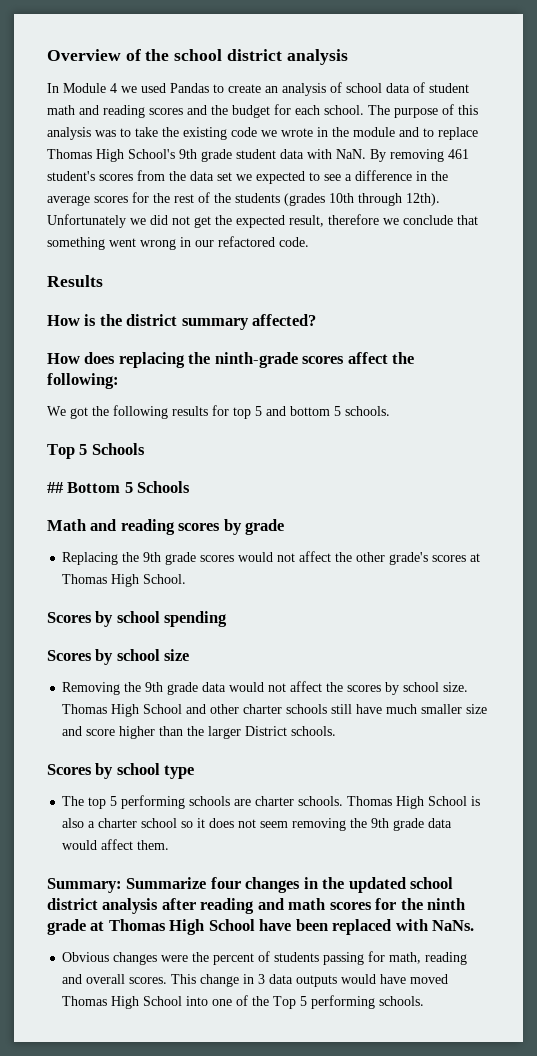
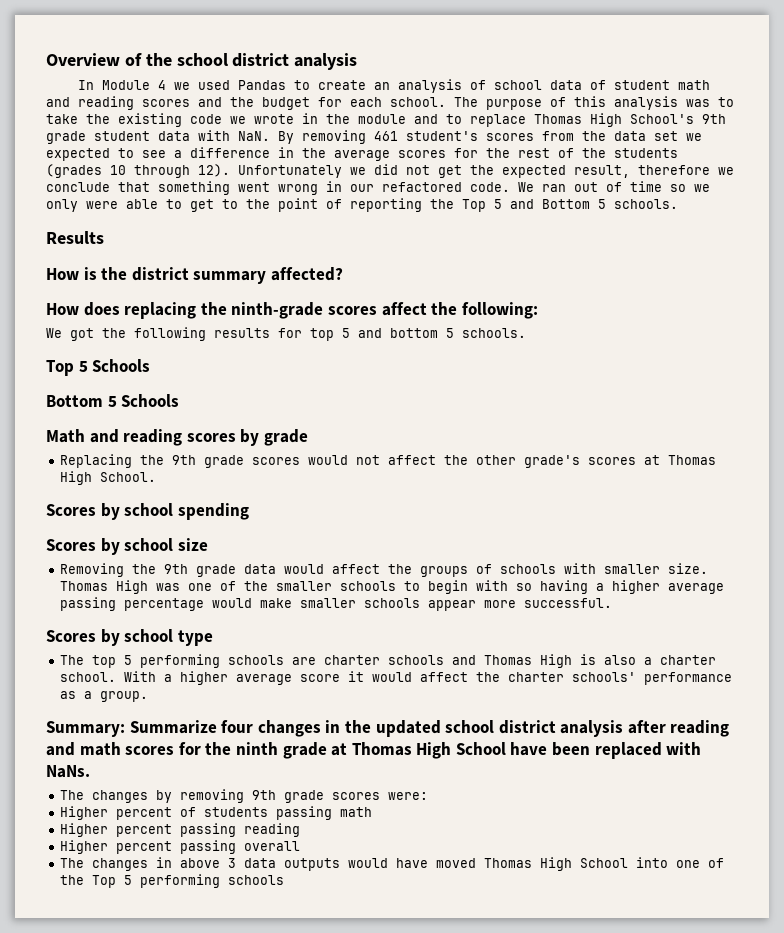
- The purpose of this analysis was to take the existing code we wrote in the module and to replace Thomas High School's 9th grade student data with NaN. By removing 461 student's scores from the data set we expected to see a difference in the average scores for the rest of the students (grades 10th through 12th).
+ The purpose of this analysis was to take the existing code we wrote in the module and to replace Thomas High School's 9th grade student data with NaN. By removing 461 student's scores from the data set we expected to see a difference in the average scores for the rest of the students (grades 10 through 12).
+ We ran out of time so we only were able to get to the point of reporting the Top 5 and Bottom 5 schools.
- ## Bottom 5 Schools
+ Bottom 5 Schools
- Removing the 9th grade data would not affect the scores by school size. Thomas High School and other charter schools still have much smaller size and score higher than the larger District schools.
+ Removing the 9th grade data would affect the groups of schools with smaller size. Thomas High was one of the smaller schools to begin with so having a higher average passing percentage would make smaller schools appear more successful.
- The top 5 performing schools are charter schools. Thomas High School is also a charter school so it does not seem removing the 9th grade data would affect them.
+ The top 5 performing schools are charter schools and Thomas High is also a charter school. With a higher average score it would affect the charter schools' performance as a group.
- Obvious changes were the percent of students passing for math, reading and overall scores. This change in 3 data outputs would have moved Thomas High School into one of the Top 5 performing schools.
+ The changes by removing 9th grade scores were:
+ Higher percent of students passing math
+ Higher percent passing reading
+ Higher percent passing overall
+ The changes in above 3 data outputs would have moved Thomas High School into one of the Top 5 performing schools

